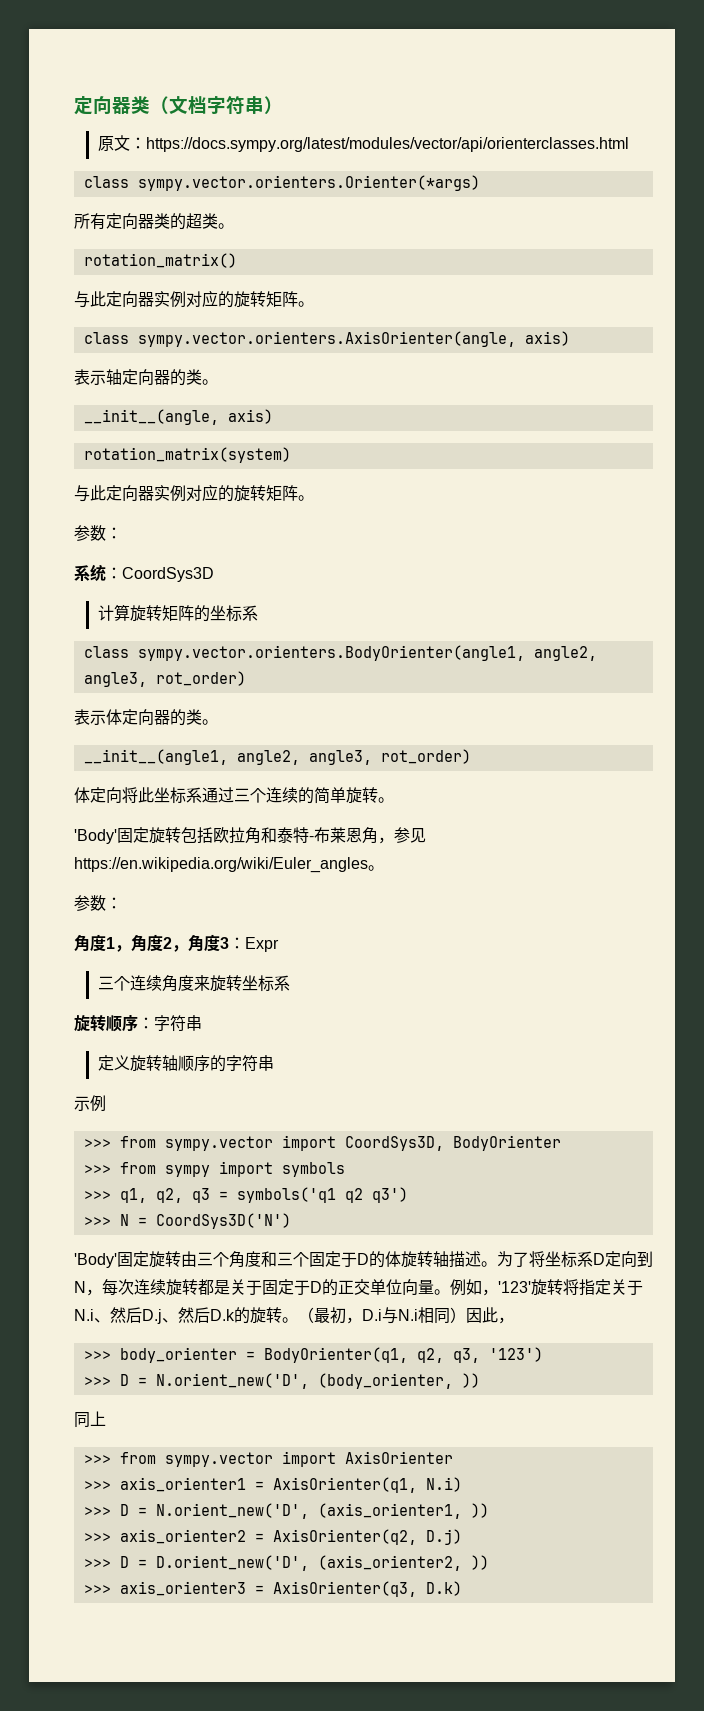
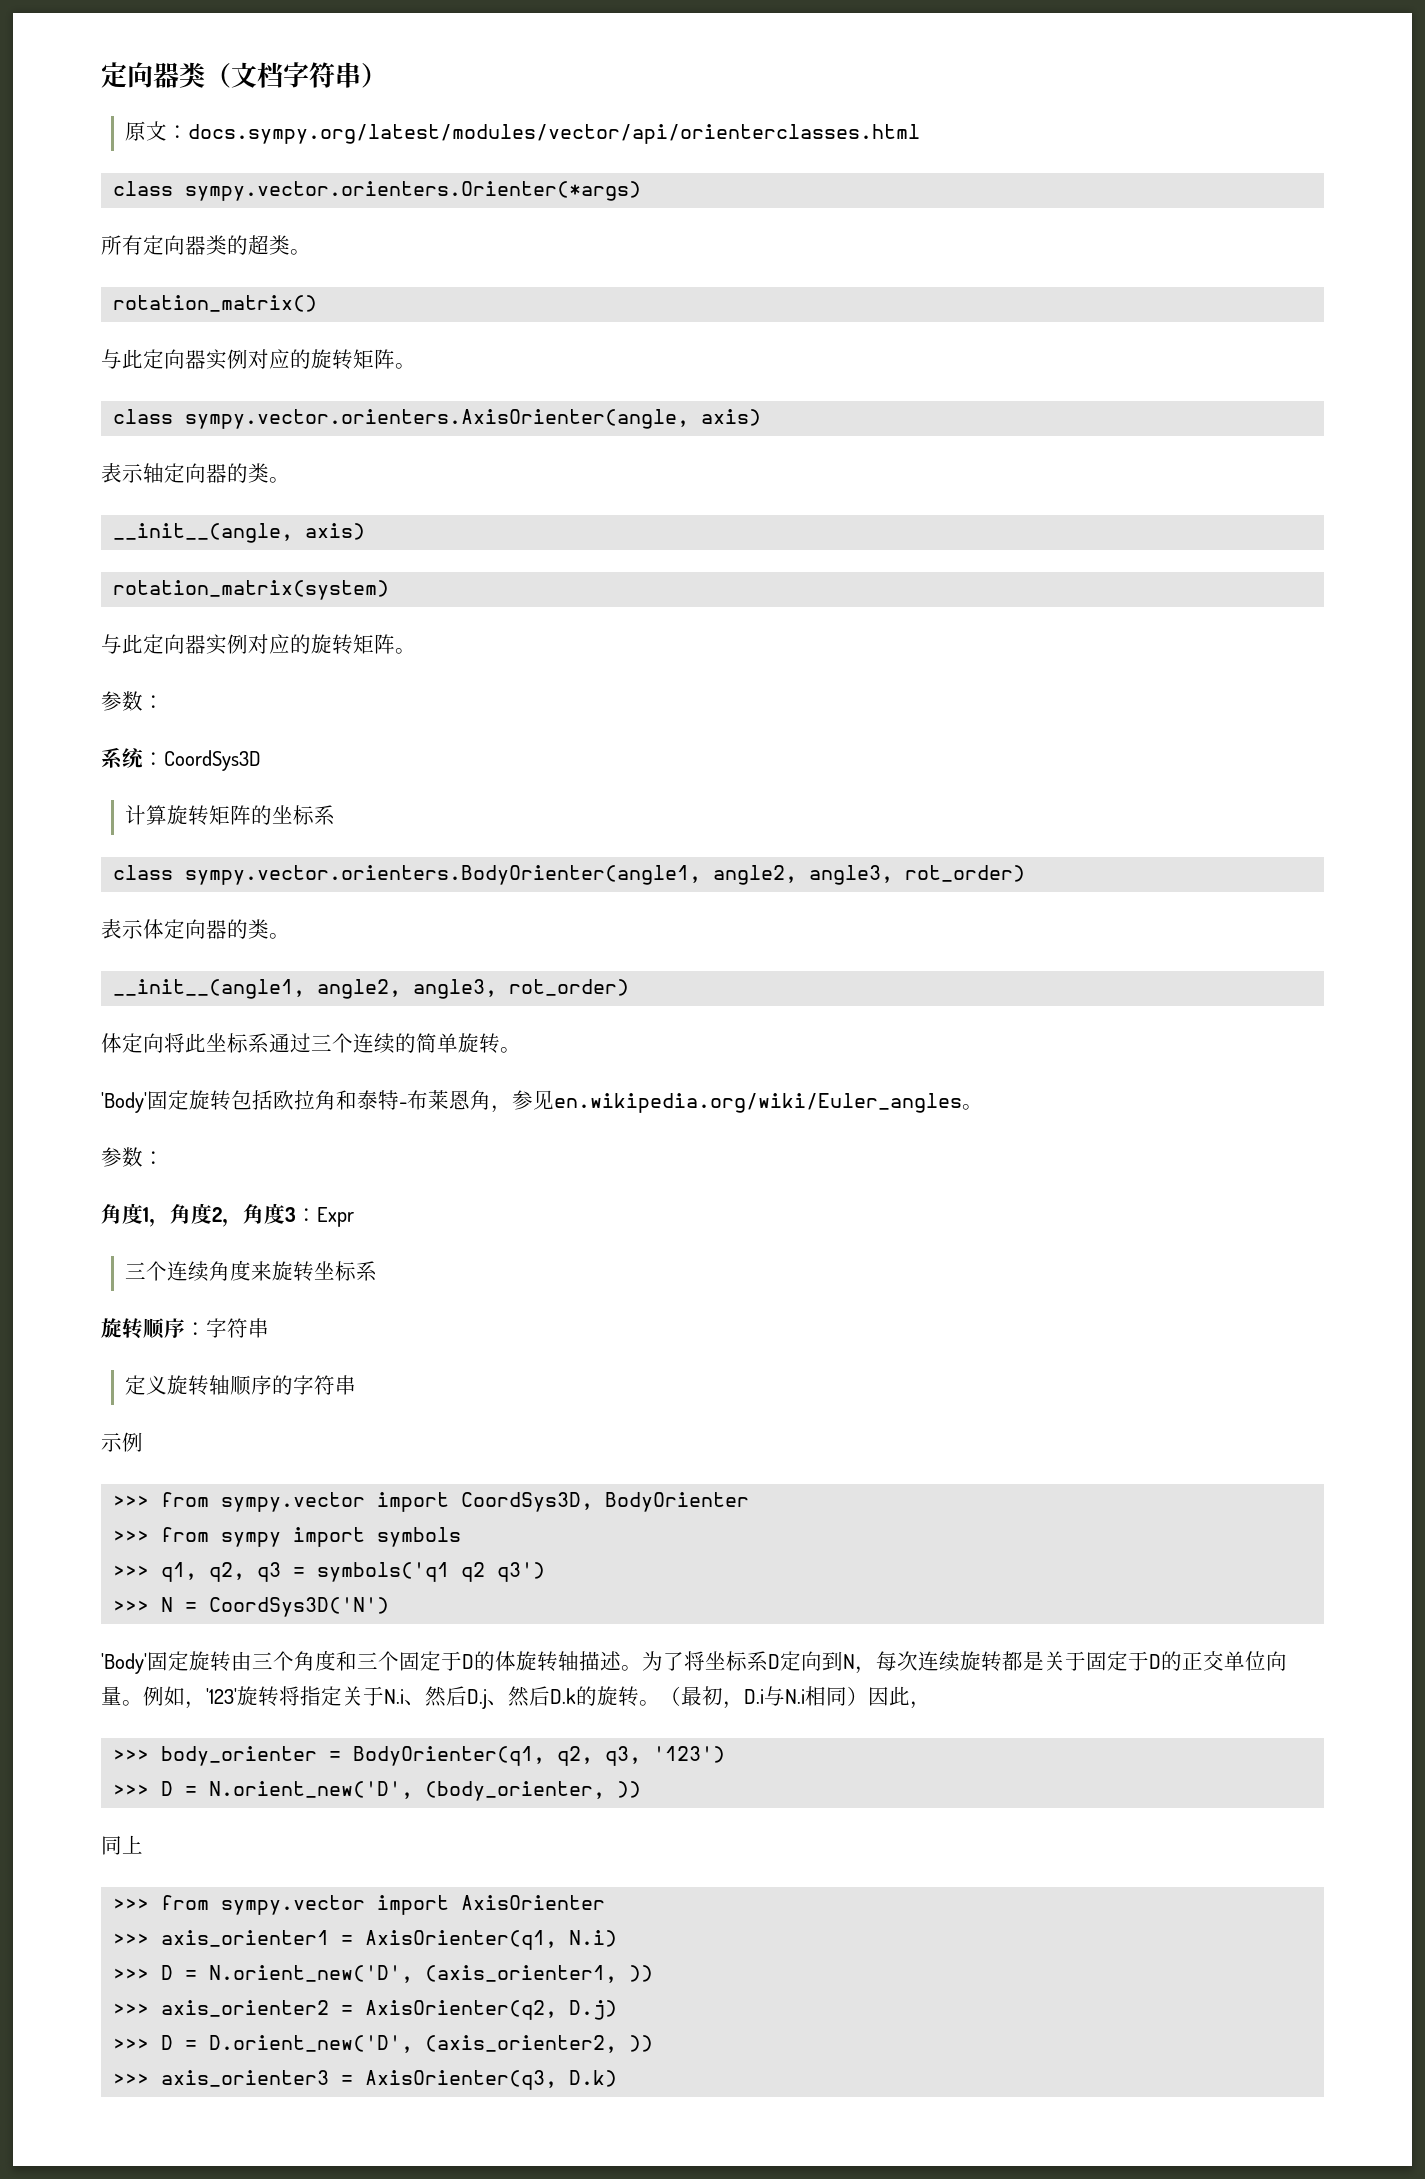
- 原文：https://docs.sympy.org/latest/modules/vector/api/orienterclasses.html
+ 原文：docs.sympy.org/latest/modules/vector/api/orienterclasses.html
- 'Body'固定旋转包括欧拉角和泰特-布莱恩角，参见https://en.wikipedia.org/wiki/Euler_angles。
+ 'Body'固定旋转包括欧拉角和泰特-布莱恩角，参见en.wikipedia.org/wiki/Euler_angles。

